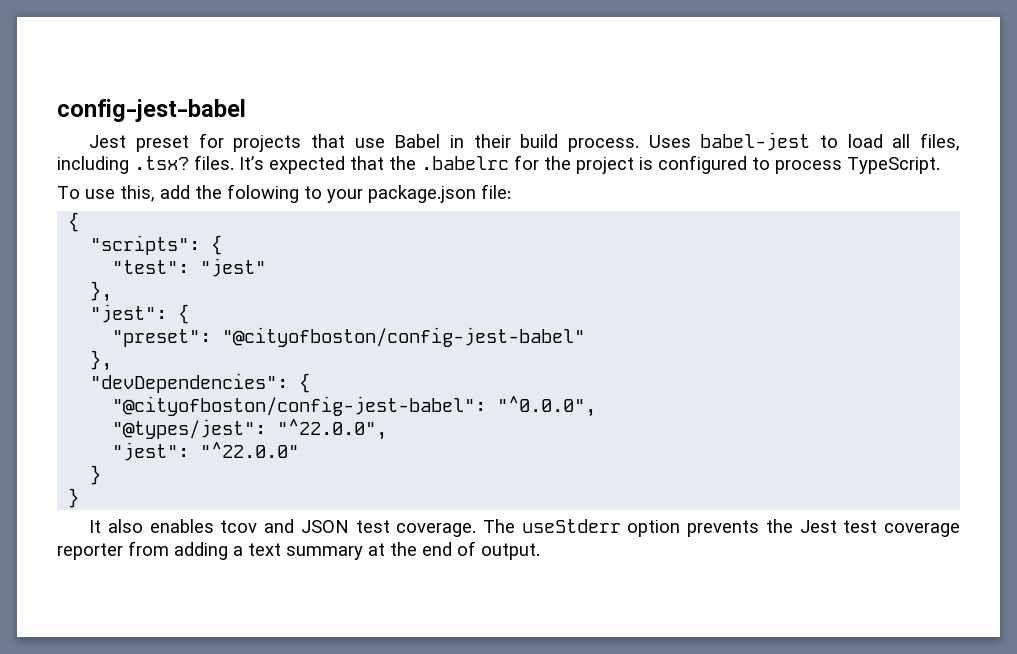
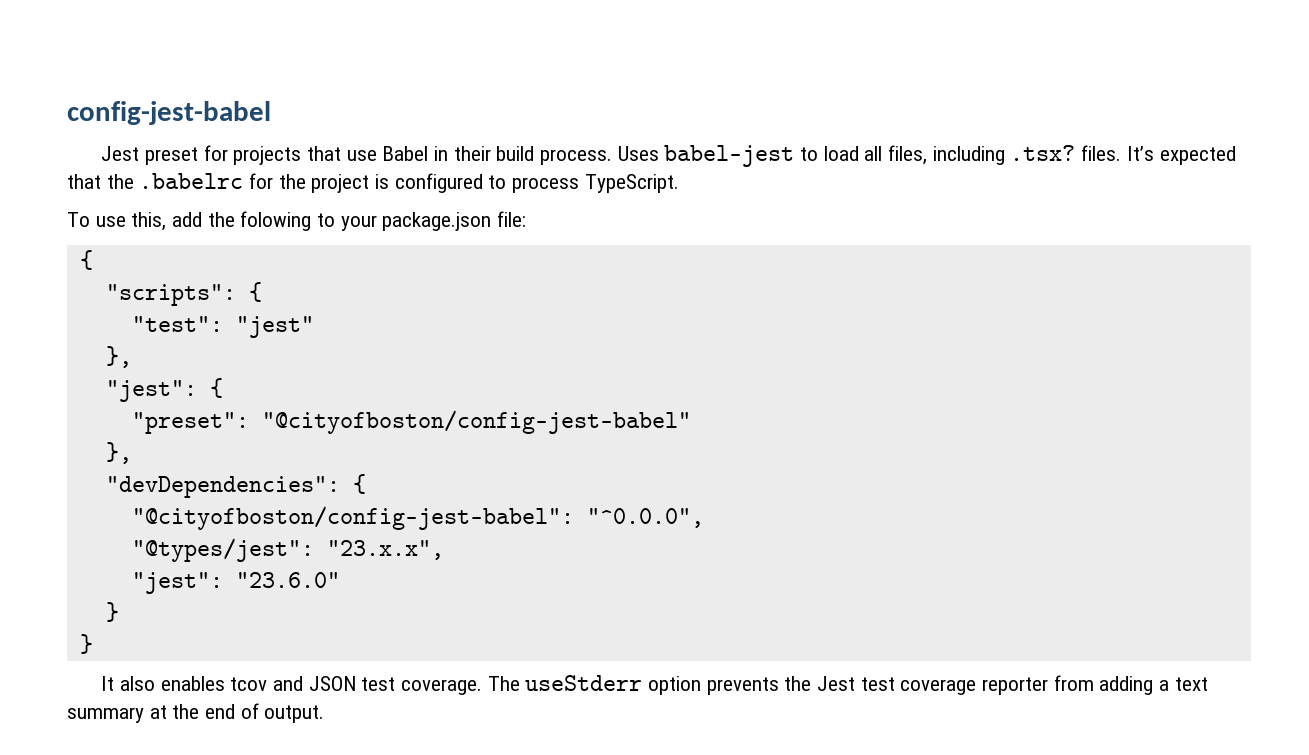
- "@types/jest": "^22.0.0",
- "jest": "^22.0.0"
+ "@types/jest": "23.x.x",
+ "jest": "23.6.0"

